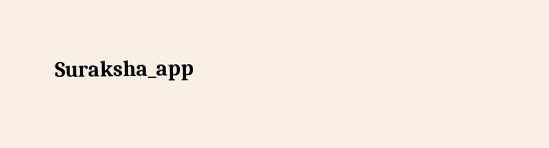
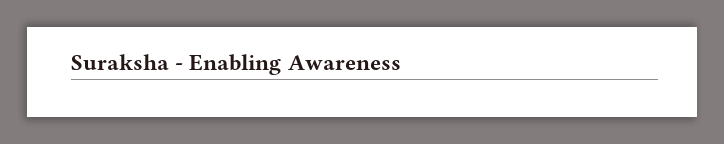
- Suraksha_app
+ Suraksha - Enabling Awareness

